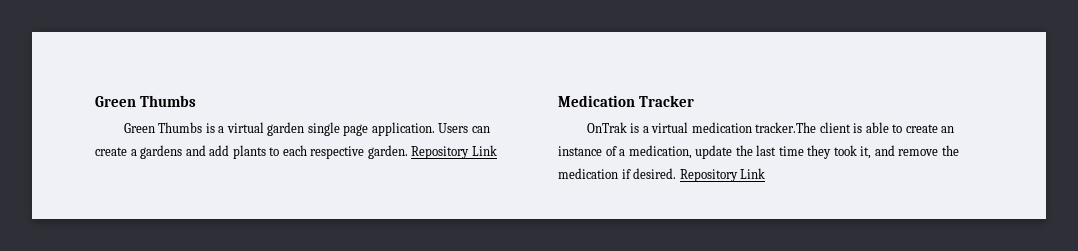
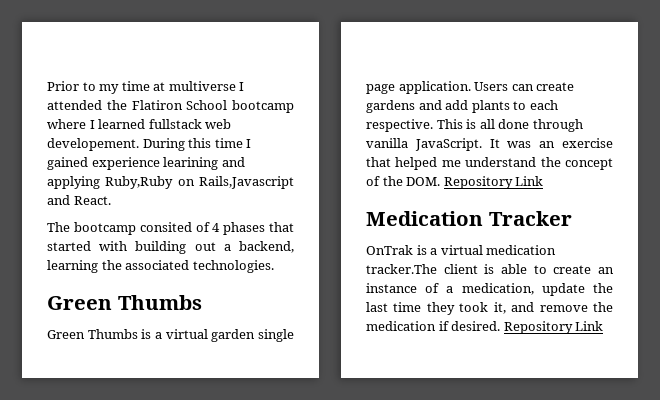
+ Prior to my time at multiverse I attended the Flatiron School bootcamp where I learned fullstack web developement. During this time I gained experience learining and applying Ruby,Ruby on Rails,Javascript and React.
+ The bootcamp consited of 4 phases that started with building out a backend, learning the associated technologies.
- Users can create a gardens and add plants to each respective garden. Repository Link
+ Users can create gardens and add plants to each respective. This is all done through vanilla JavaScript. It was an exercise that helped me understand the concept of the DOM. Repository Link

